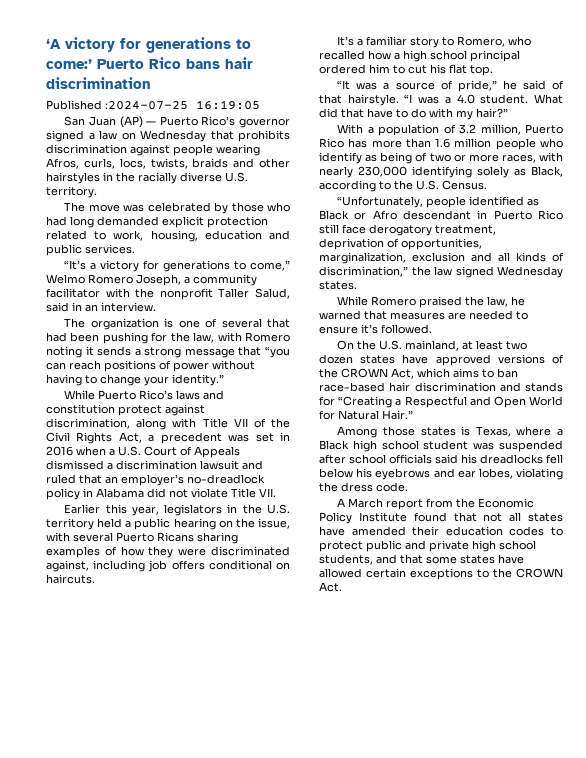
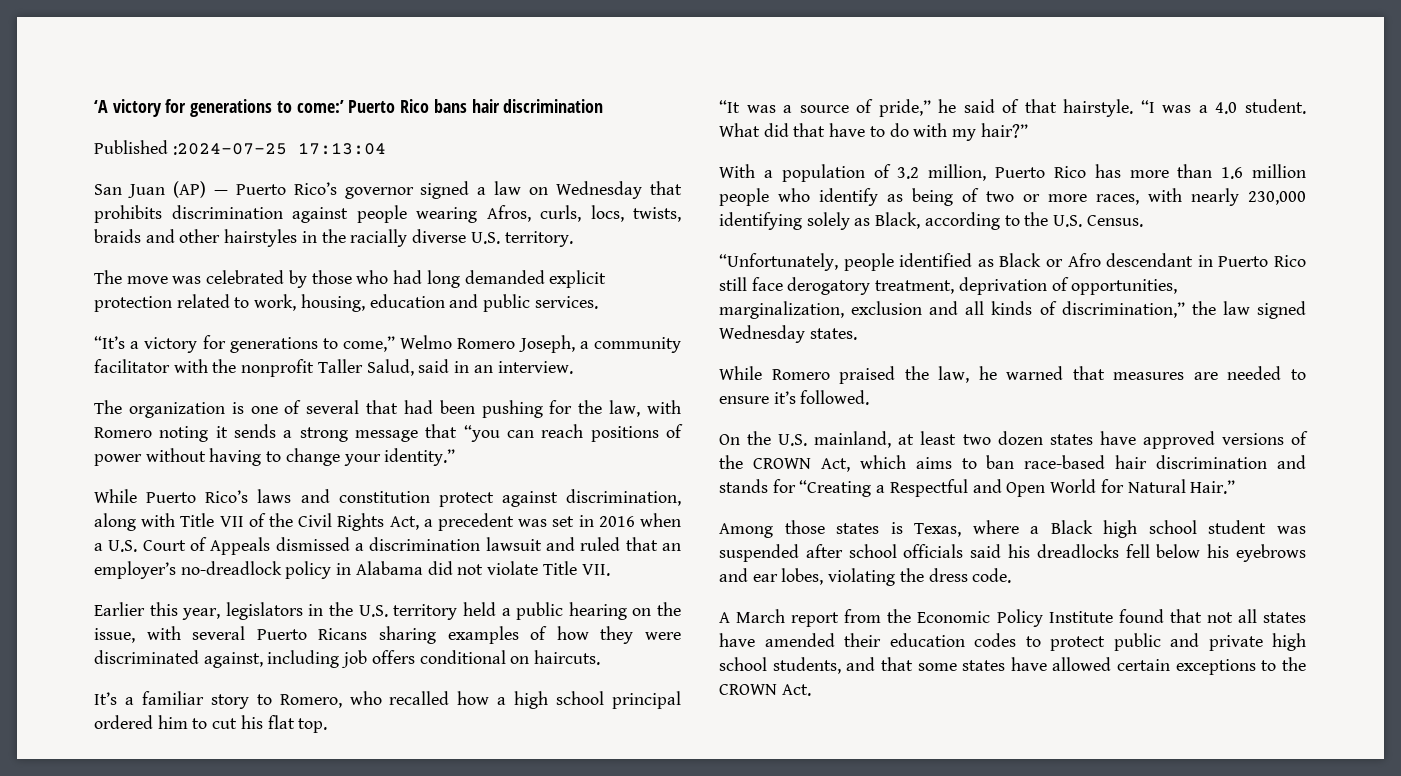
- Published :2024-07-25 16:19:05
+ Published :2024-07-25 17:13:04

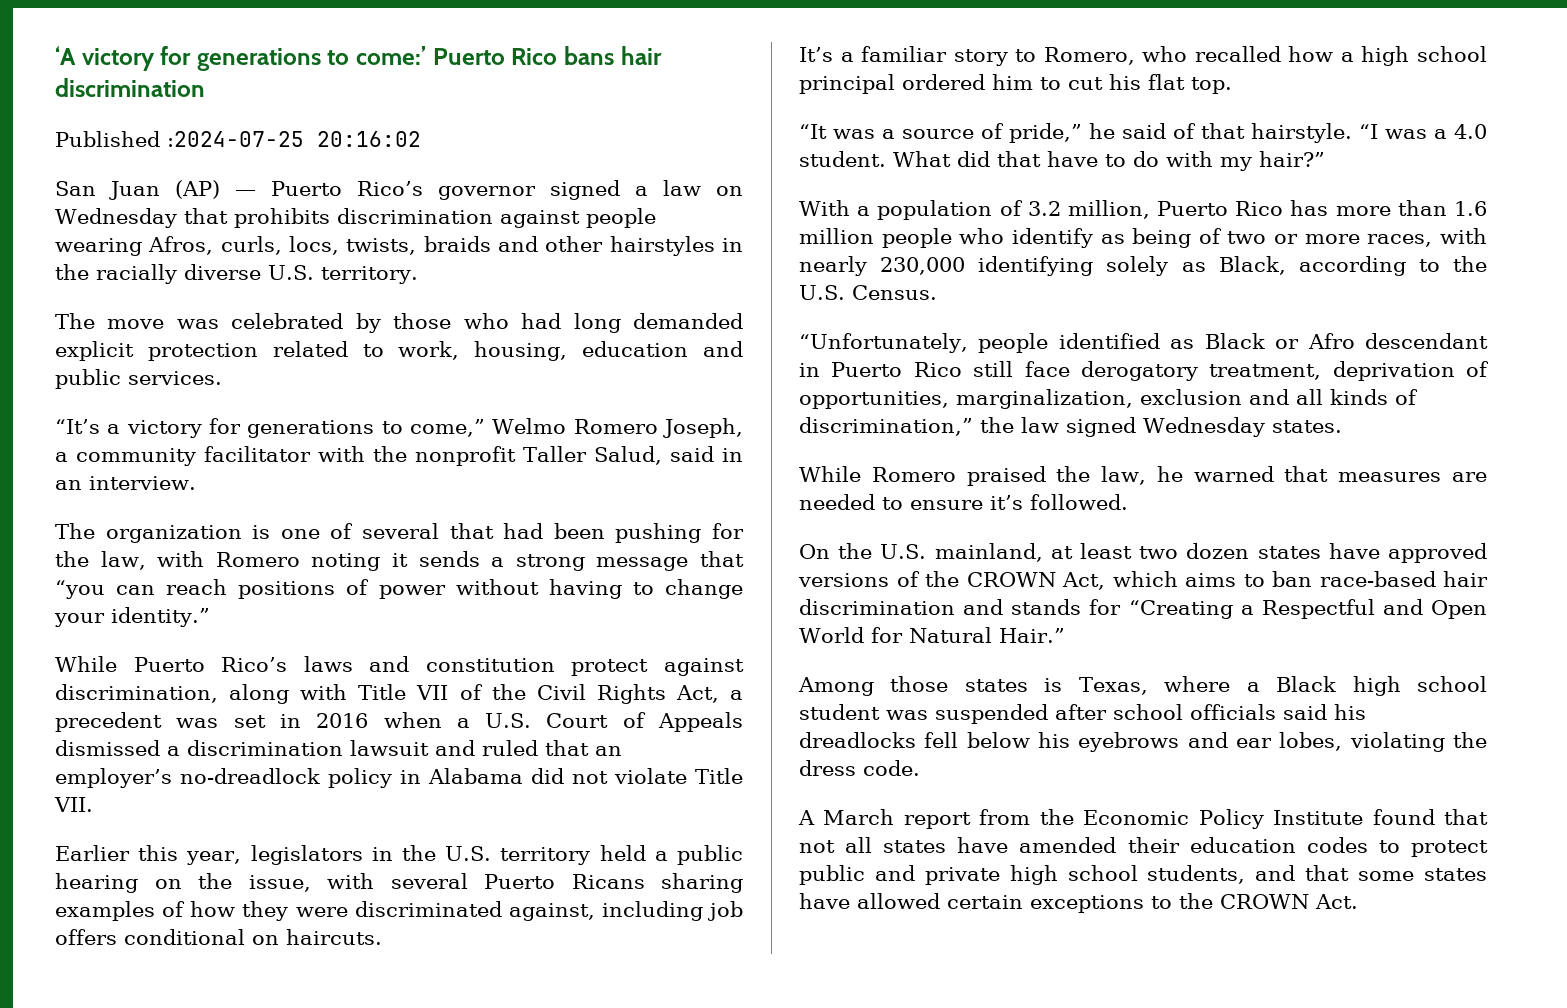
- Published :2024-07-25 17:13:04
+ Published :2024-07-25 20:16:02

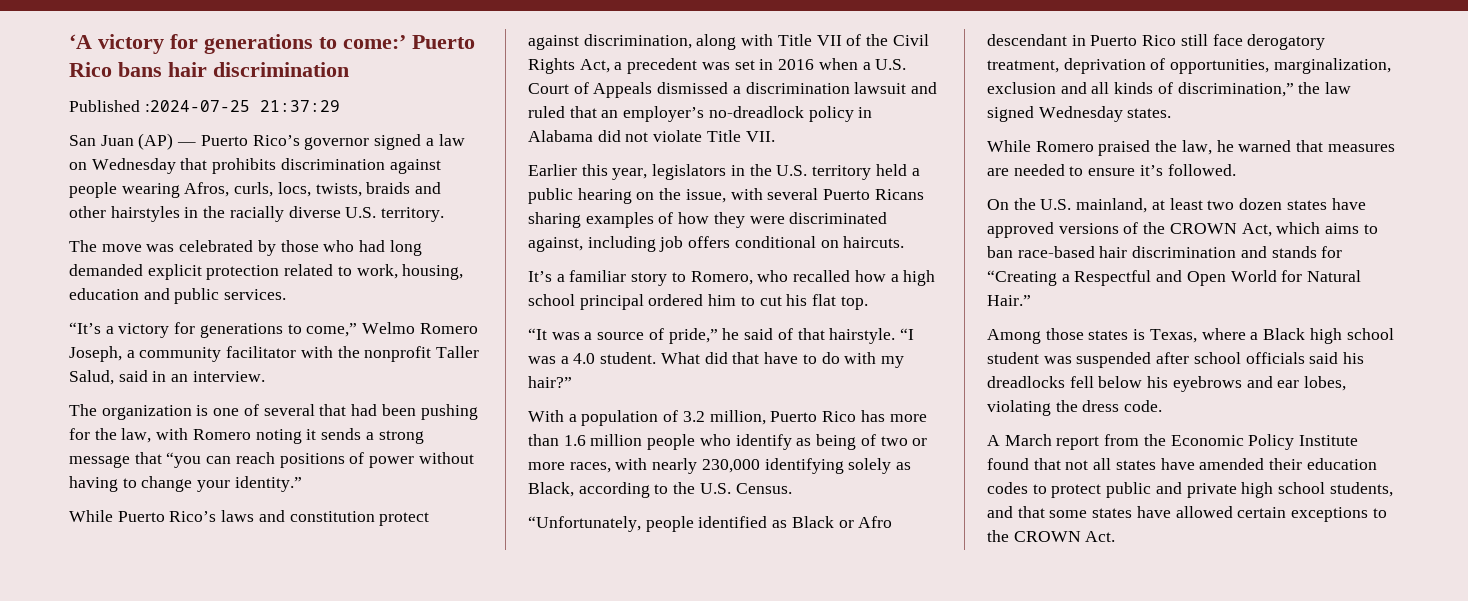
- Published :2024-07-25 20:16:02
+ Published :2024-07-25 21:37:29

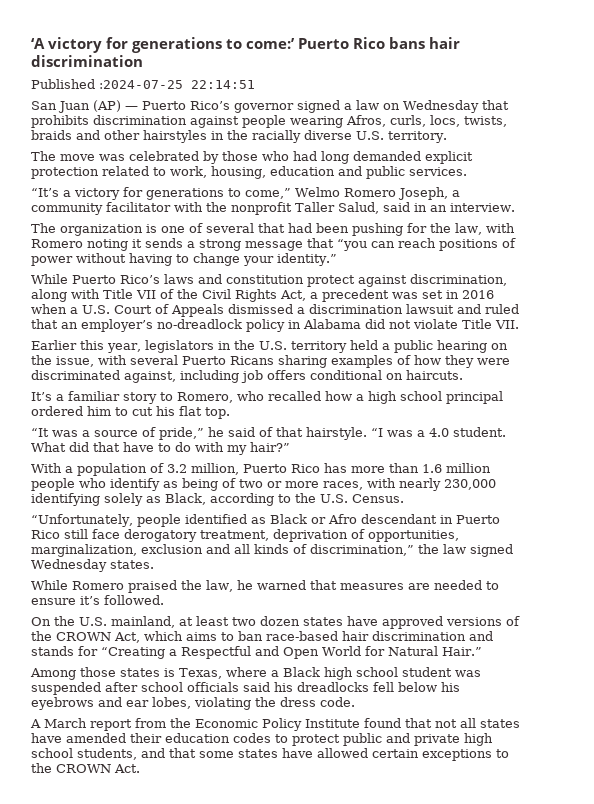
- Published :2024-07-25 21:37:29
+ Published :2024-07-25 22:14:51

